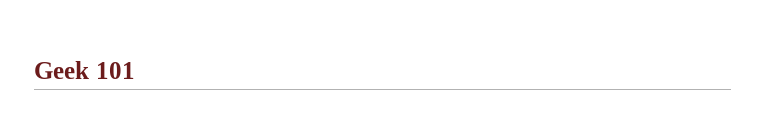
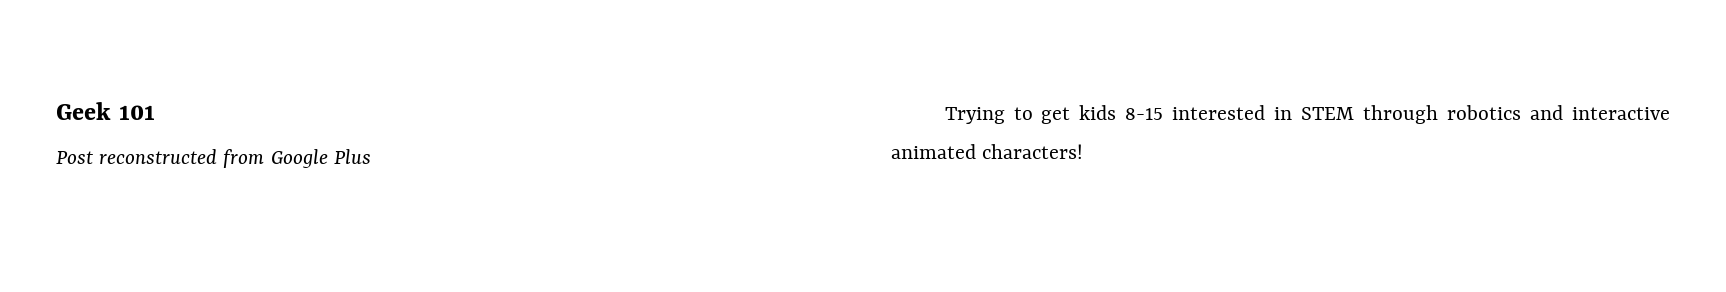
+ Post reconstructed from Google Plus
+ Trying to get kids 8-15 interested in STEM through robotics and interactive animated characters!

